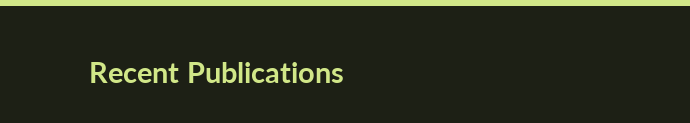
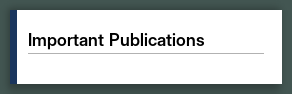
- Recent Publications
+ Important Publications

